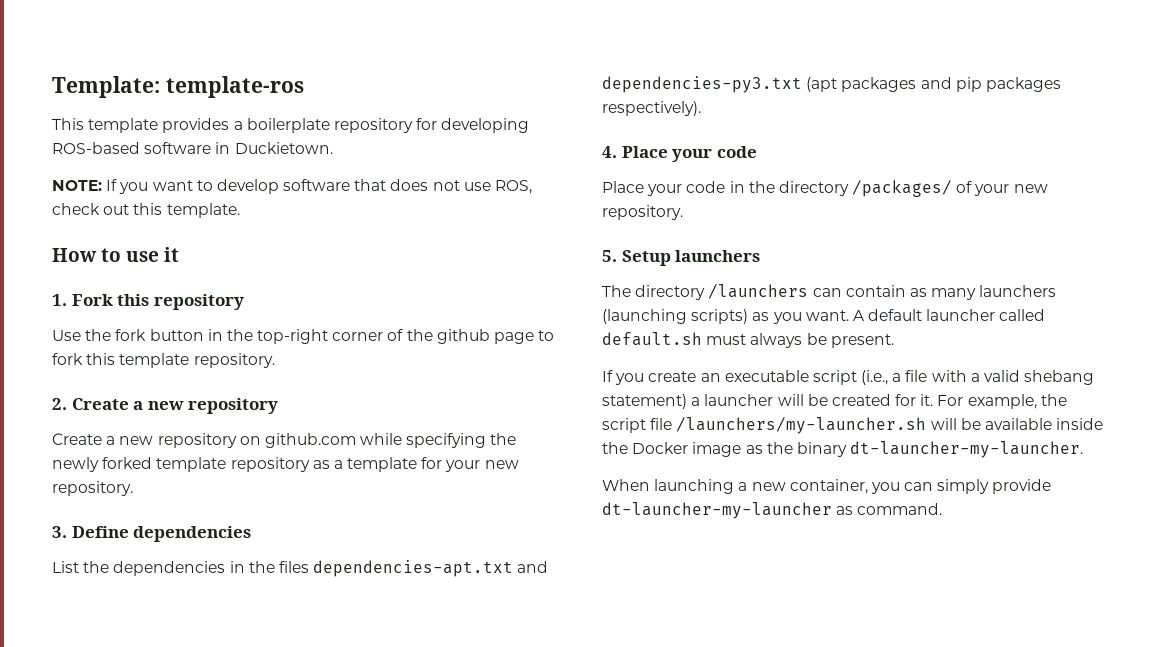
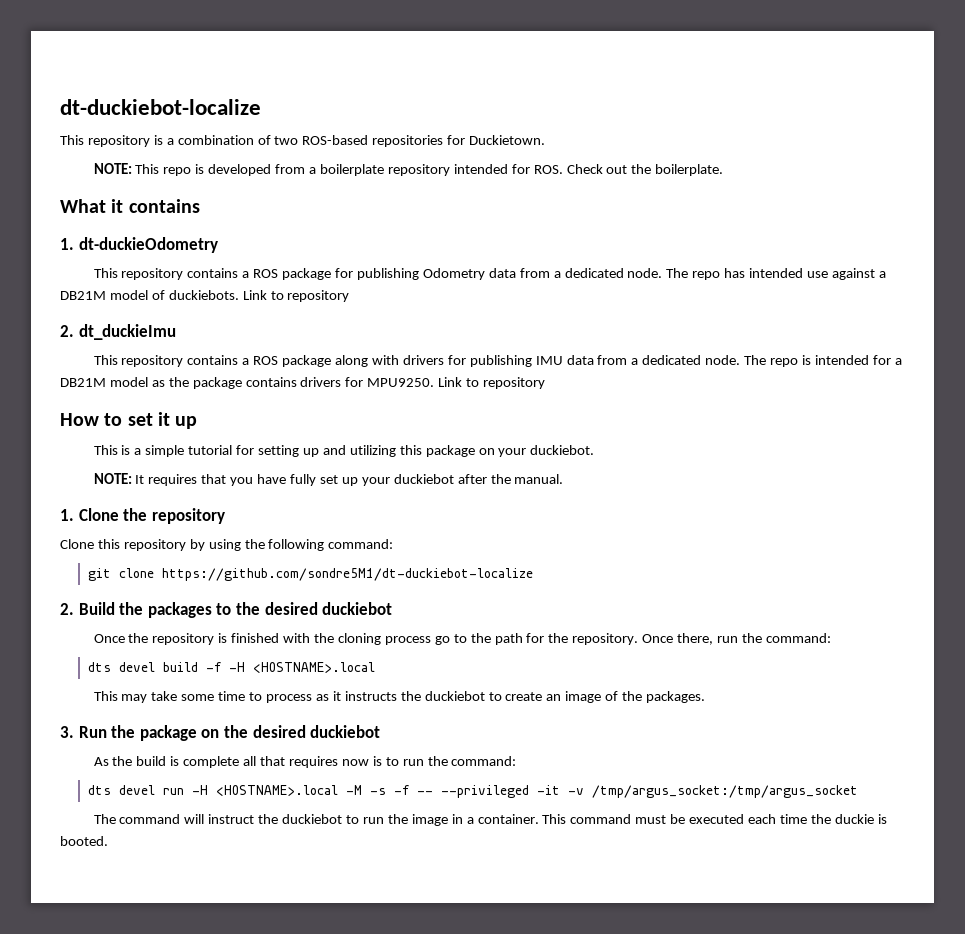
- Template: template-ros
- This template provides a boilerplate repository for developing ROS-based software in Duckietown.
- NOTE: If you want to develop software that does not use ROS, check out this template.
+ dt-duckiebot-localize
+ This repository is a combination of two ROS-based repositories for Duckietown.
+ NOTE: This repo is developed from a boilerplate repository intended for ROS. Check out the boilerplate.
+ What it contains
+ 1. dt-duckieOdometry
+ This repository contains a ROS package for publishing Odometry data from a dedicated node. The repo has intended use against a DB21M model of duckiebots. Link to repository
+ 2. dt_duckieImu
+ This repository contains a ROS package along with drivers for publishing IMU data from a dedicated node. The repo is intended for a DB21M model as the package contains drivers for MPU9250. Link to repository
- How to use it
- 1. Fork this repository
- Use the fork button in the top-right corner of the github page to fork this template repository.
- 2. Create a new repository
- Create a new repository on github.com while specifying the newly forked template repository as a template for your new repository.
- 3. Define dependencies
- List the dependencies in the files dependencies-apt.txt and dependencies-py3.txt (apt packages and pip packages respectively).
- 4. Place your code
- Place your code in the directory /packages/ of your new repository.
- 5. Setup launchers
- The directory /launchers can contain as many launchers (launching scripts) as you want. A default launcher called default.sh must always be present.
- If you create an executable script (i.e., a file with a valid shebang statement) a launcher will be created for it. For example, the script file /launchers/my-launcher.sh will be available inside the Docker image as the binary dt-launcher-my-launcher.
- When launching a new container, you can simply provide dt-launcher-my-launcher as command.
+ How to set it up
+ This is a simple tutorial for setting up and utilizing this package on your duckiebot.
+ NOTE: It requires that you have fully set up your duckiebot after the manual.
+ 1. Clone the repository
+ Clone this repository by using the following command:
+ git clone https://github.com/sondre5M1/dt-duckiebot-localize
+ 2. Build the packages to the desired duckiebot
+ Once the repository is finished with the cloning process go to the path for the repository. Once there, run the command:
+ dts devel build -f -H <HOSTNAME>.local
+ This may take some time to process as it instructs the duckiebot to create an image of the packages.
+ 3. Run the package on the desired duckiebot
+ As the build is complete all that requires now is to run the command:
+ dts devel run -H <HOSTNAME>.local -M -s -f -- --privileged -it -v /tmp/argus_socket:/tmp/argus_socket
+ The command will instruct the duckiebot to run the image in a container. This command must be executed each time the duckie is booted.

